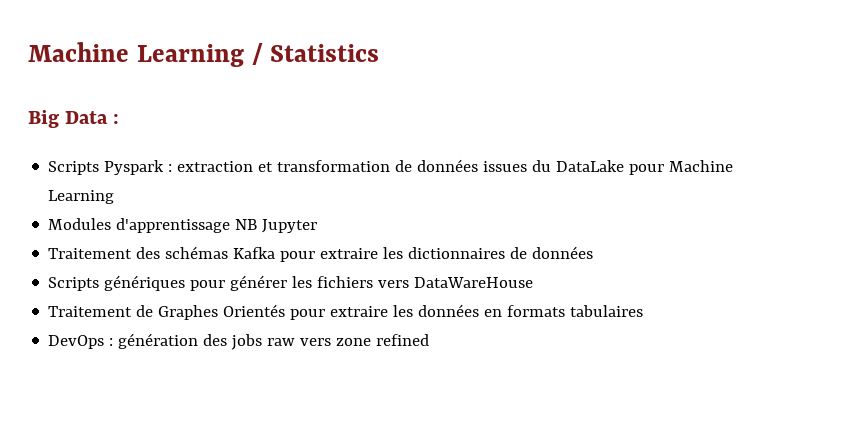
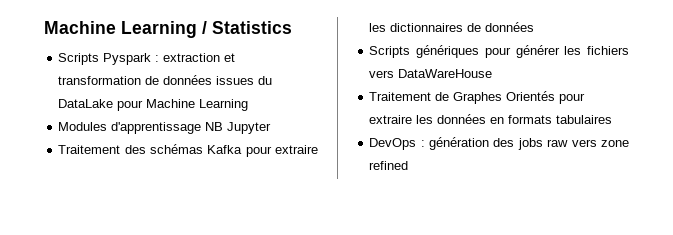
- Big Data :

